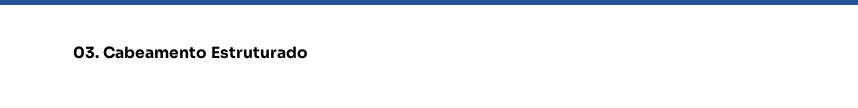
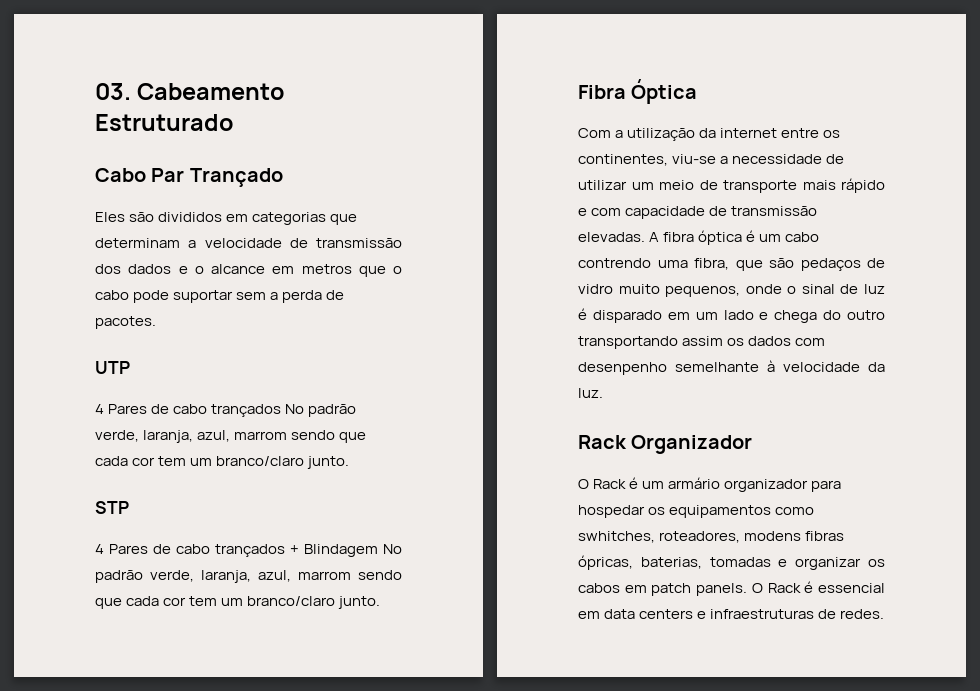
+ Cabo Par Trançado
+ Eles são divididos em categorias que determinam a velocidade de transmissão dos dados e o alcance em metros que o cabo pode suportar sem a perda de pacotes.
+ UTP
+ 4 Pares de cabo trançados No padrão verde, laranja, azul, marrom sendo que cada cor tem um branco/claro junto.
+ STP
+ 4 Pares de cabo trançados + Blindagem No padrão verde, laranja, azul, marrom sendo que cada cor tem um branco/claro junto.
+ Fibra Óptica
+ Com a utilização da internet entre os continentes, viu-se a necessidade de utilizar um meio de transporte mais rápido e com capacidade de transmissão elevadas. A fibra óptica é um cabo contrendo uma fibra, que são pedaços de vidro muito pequenos, onde o sinal de luz é disparado em um lado e chega do outro transportando assim os dados com desenpenho semelhante à velocidade da luz.
+ Rack Organizador
+ O Rack é um armário organizador para hospedar os equipamentos como swhitches, roteadores, modens fibras ópricas, baterias, tomadas e organizar os cabos em patch panels. O Rack é essencial em data centers e infraestruturas de redes.

